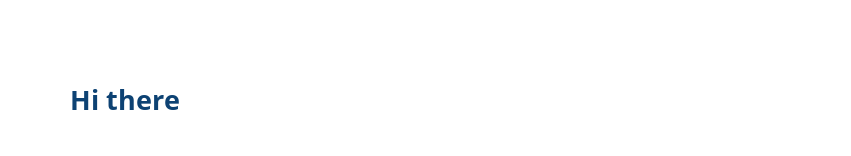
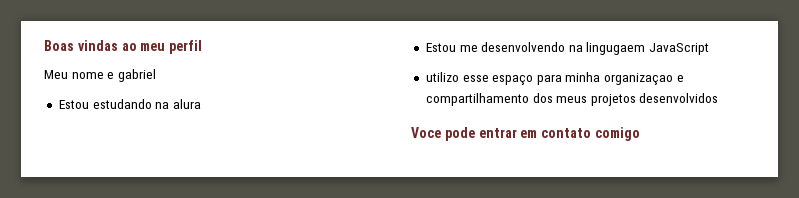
- Hi there
+ Boas vindas ao meu perfil
+ Meu nome e gabriel
+ Estou estudando na alura
+ Estou me desenvolvendo na lingugaem JavaScript
+ utilizo esse espaço para minha organizaçao e compartilhamento dos meus projetos desenvolvidos
+ Voce pode entrar em contato comigo

